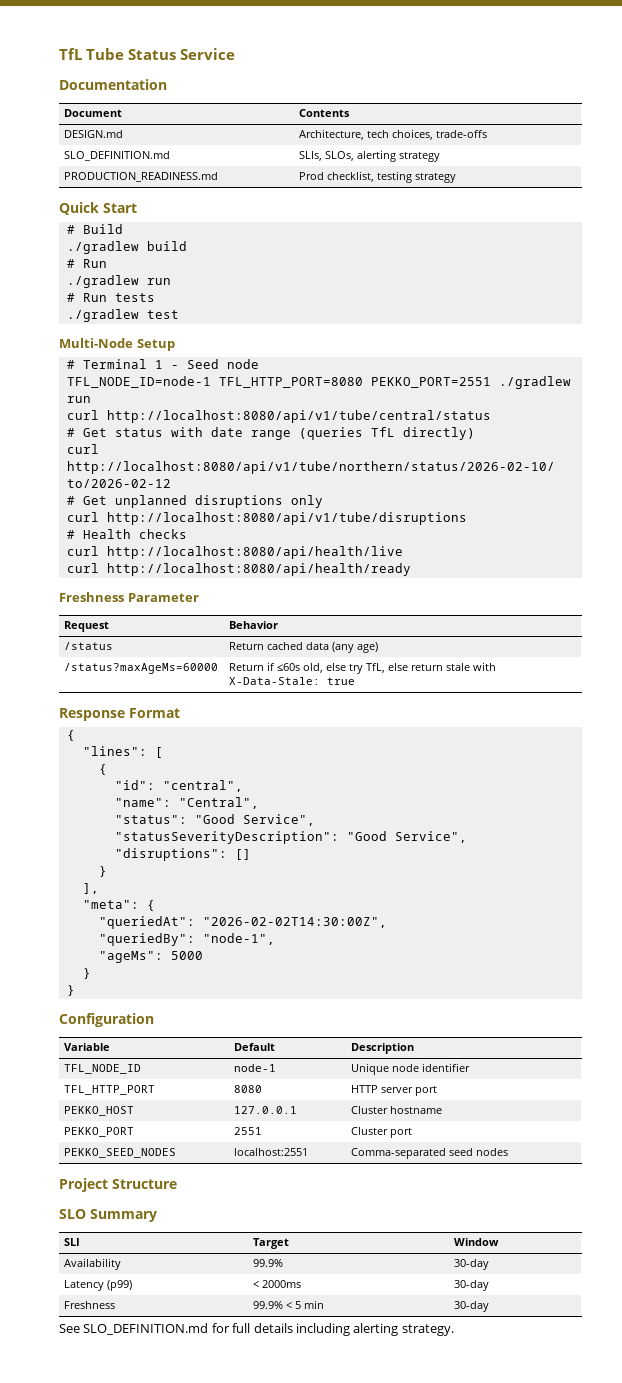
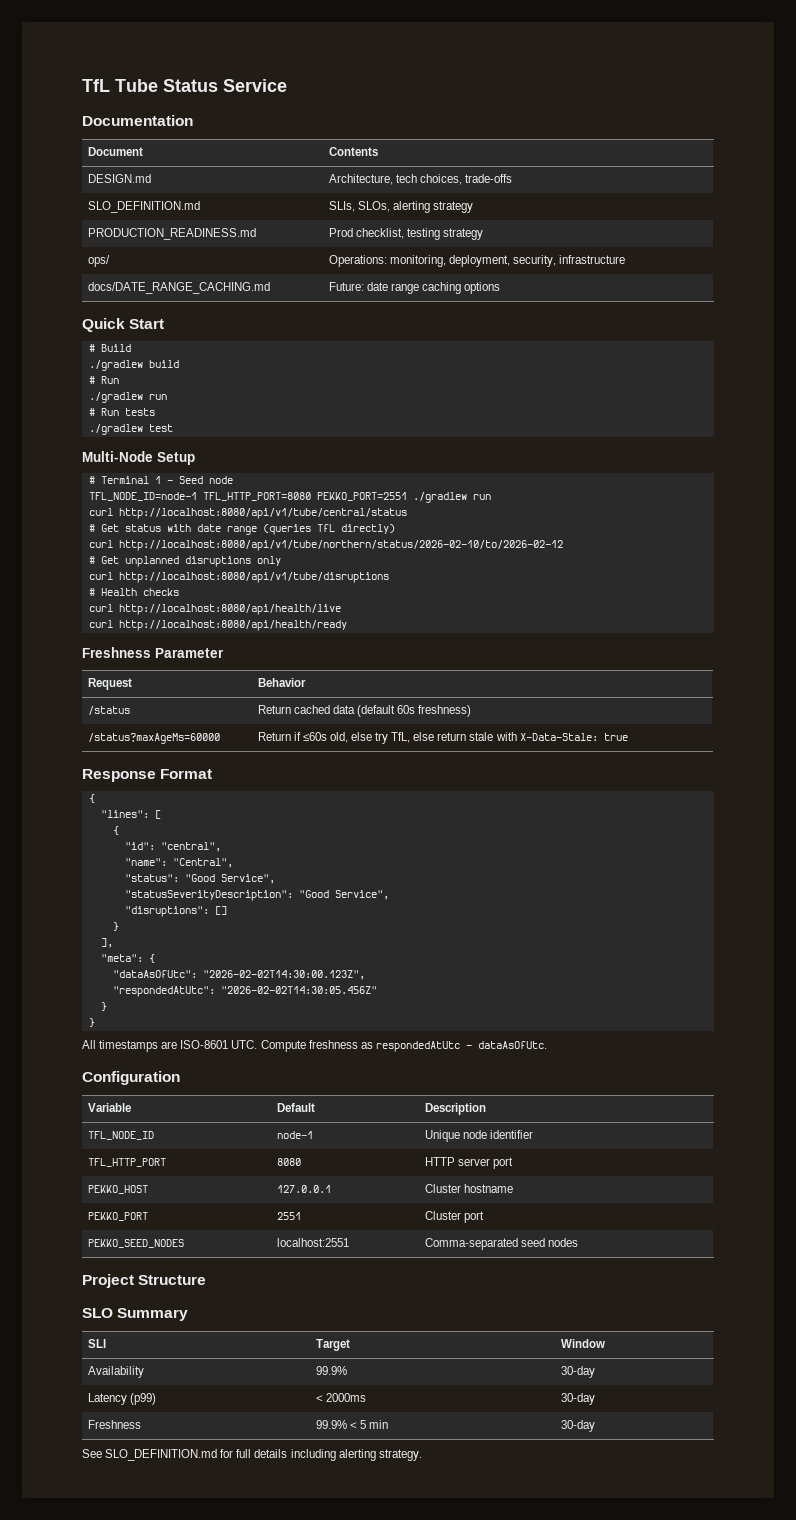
+ ops/ | Operations: monitoring, deployment, security, infrastructure
+ docs/DATE_RANGE_CACHING.md | Future: date range caching options
- /status | Return cached data (any age)
+ /status | Return cached data (default 60s freshness)
- "queriedAt": "2026-02-02T14:30:00Z",
- "queriedBy": "node-1",
- "ageMs": 5000
+ "dataAsOfUtc": "2026-02-02T14:30:00.123Z",
+ "respondedAtUtc": "2026-02-02T14:30:05.456Z"
  }
  }
+ All timestamps are ISO-8601 UTC. Compute freshness as respondedAtUtc - dataAsOfUtc.

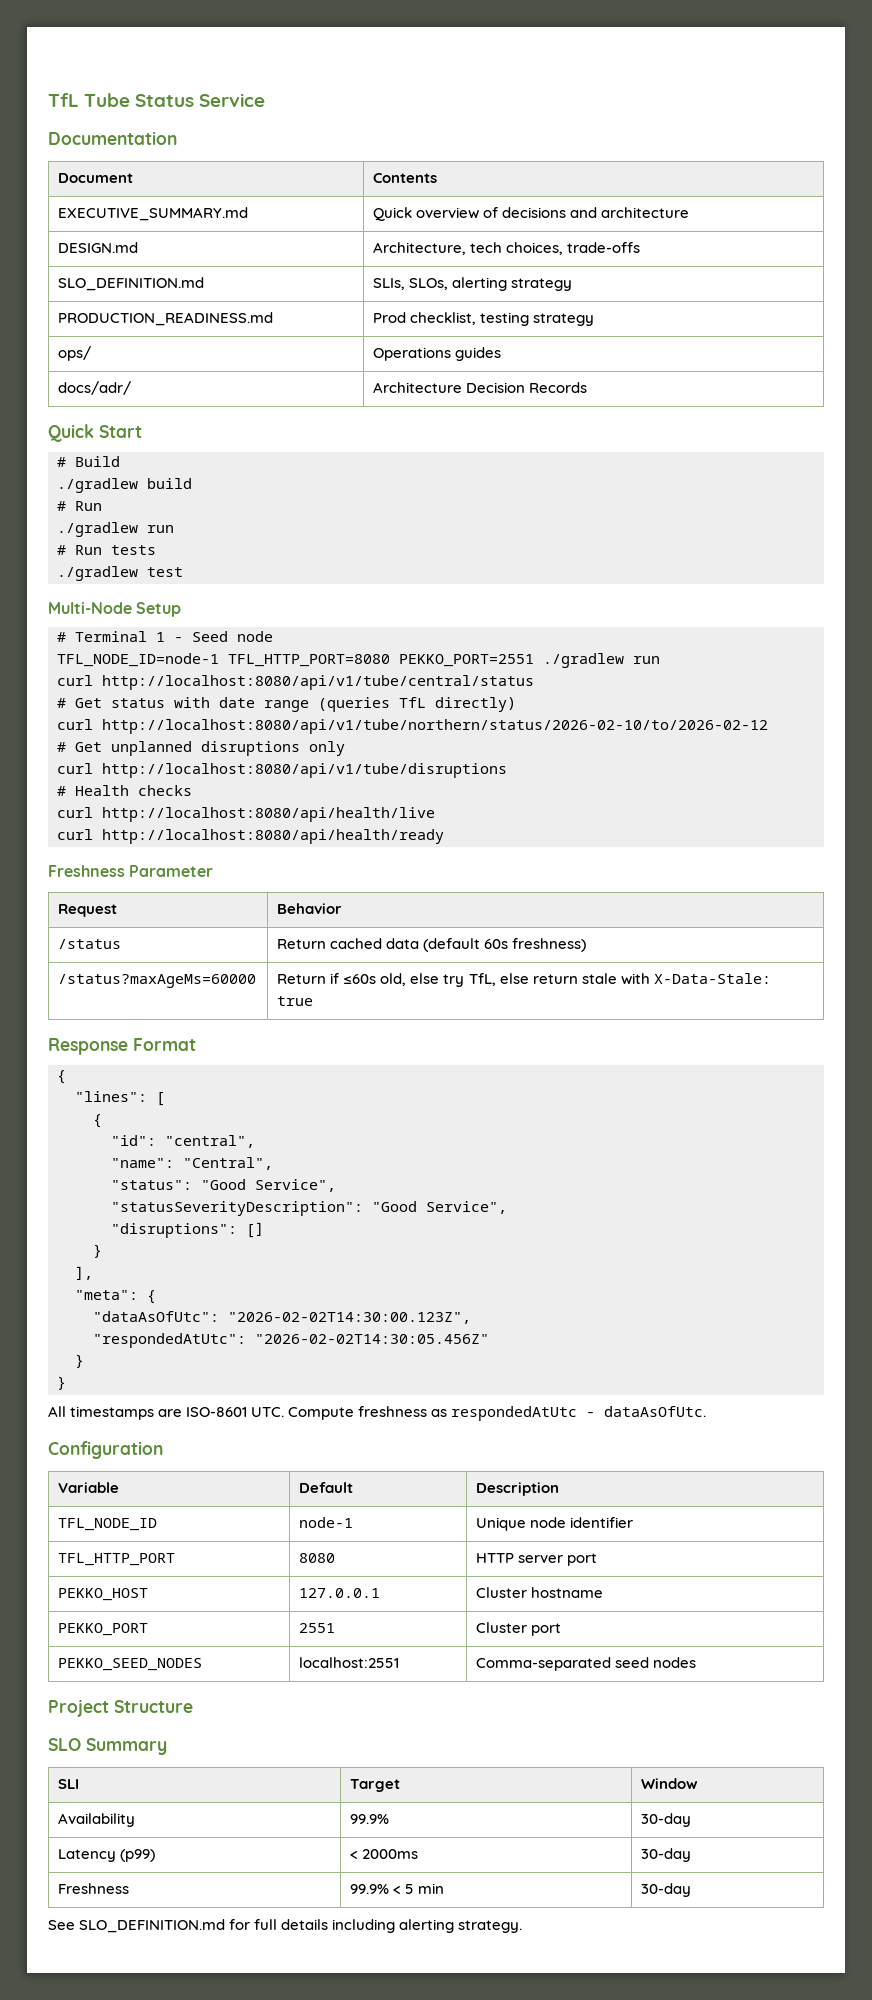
+ EXECUTIVE_SUMMARY.md | Quick overview of decisions and architecture
- ops/ | Operations: monitoring, deployment, security, infrastructure
- docs/DATE_RANGE_CACHING.md | Future: date range caching options
+ ops/ | Operations guides
+ docs/adr/ | Architecture Decision Records

